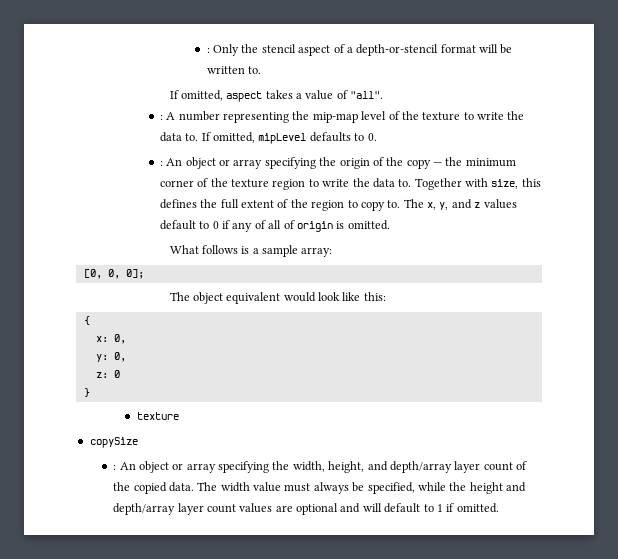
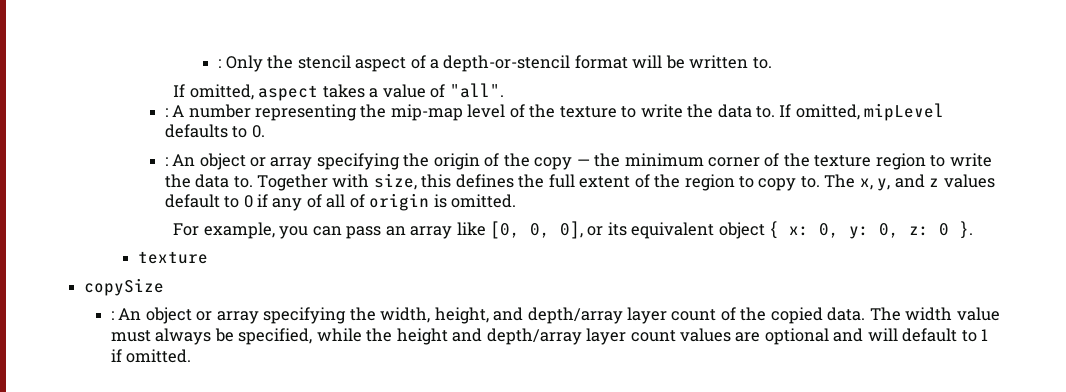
- What follows is a sample array:
- [0, 0, 0];
- The object equivalent would look like this:
- {
- x: 0,
- y: 0,
- z: 0
- }
+ For example, you can pass an array like [0, 0, 0], or its equivalent object { x: 0, y: 0, z: 0 }.

